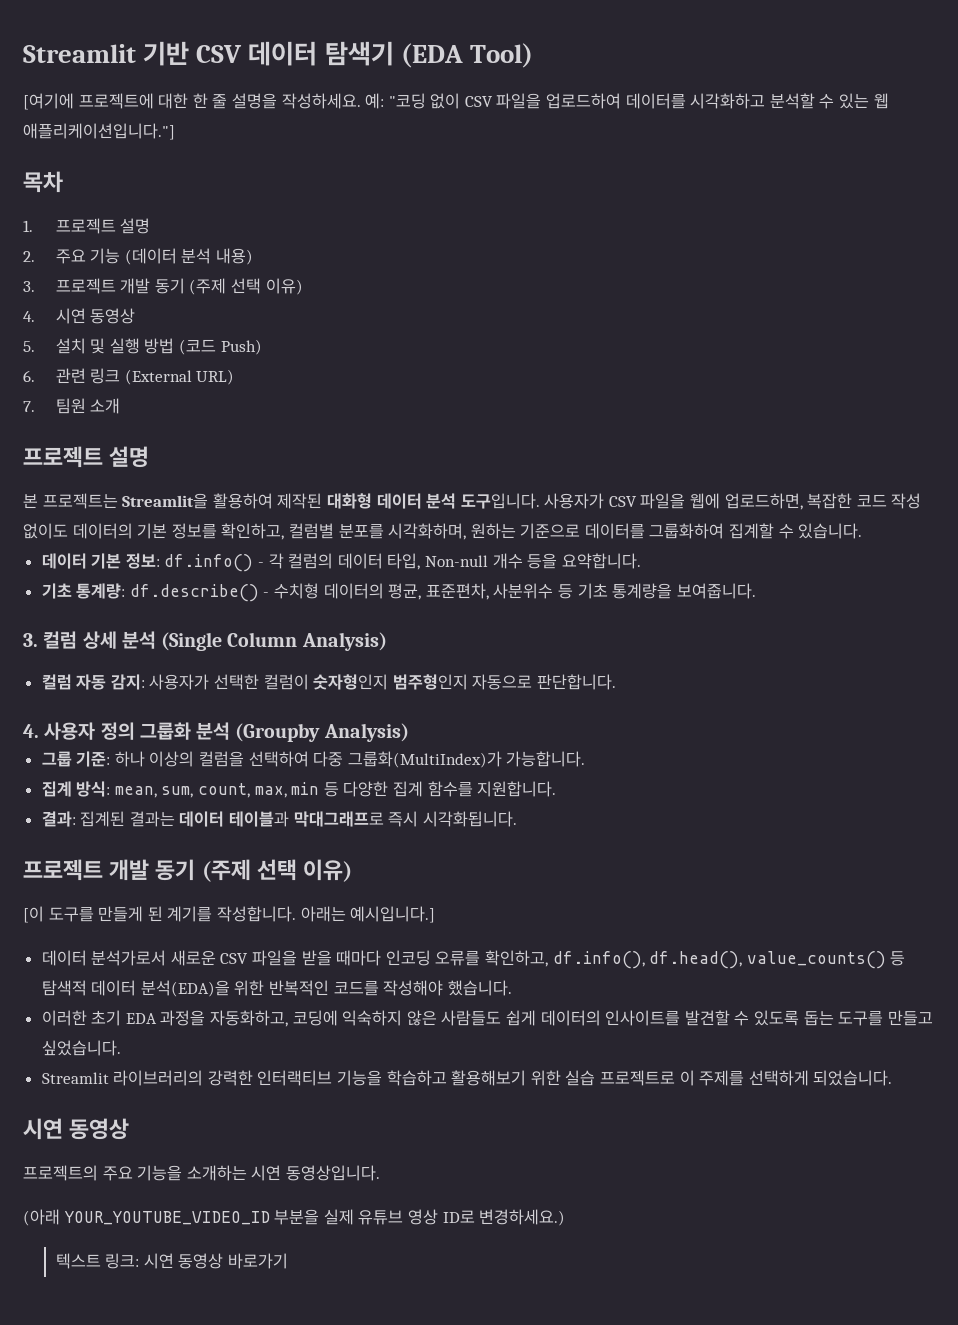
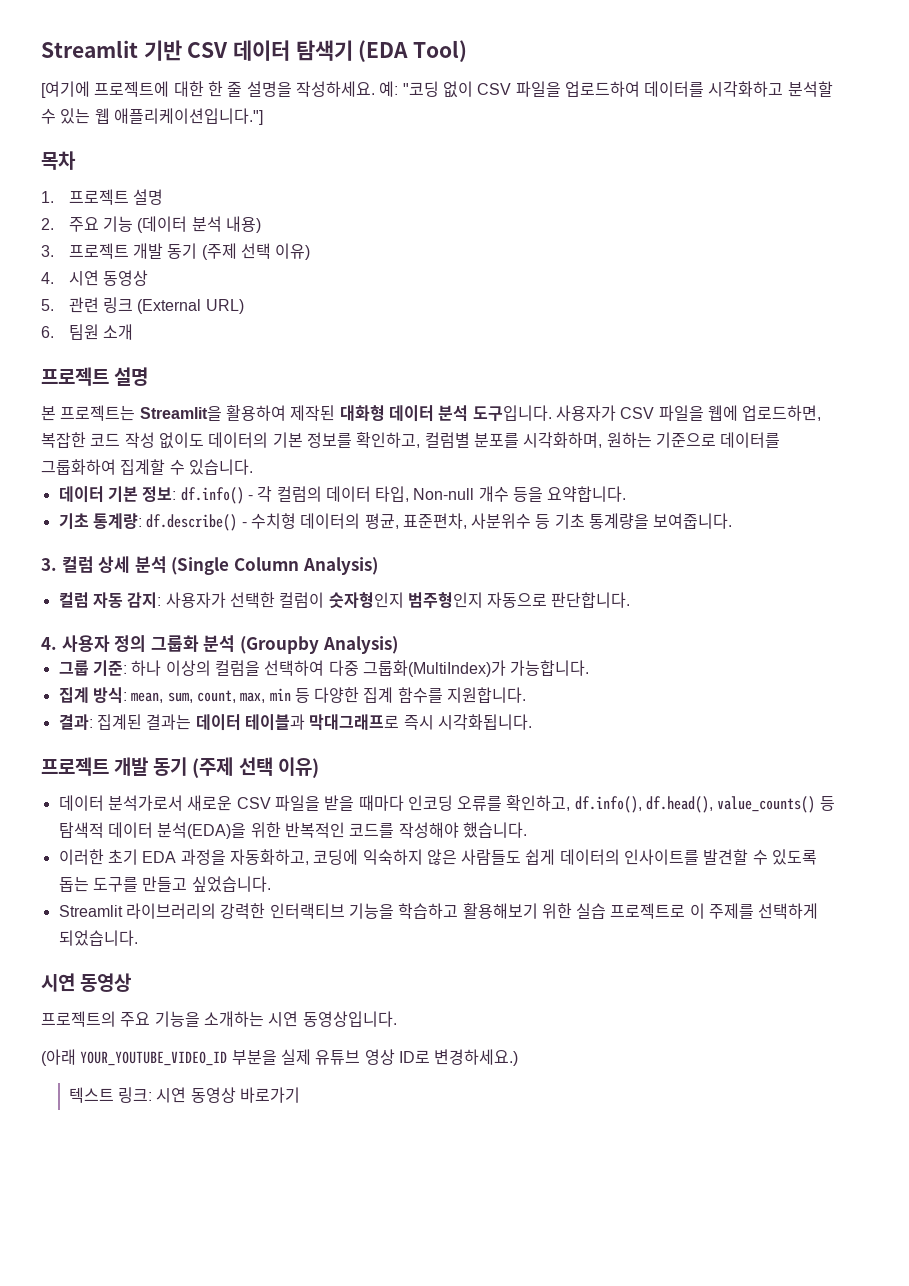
- 5. 설치 및 실행 방법 (코드 Push)
- 6. 관련 링크 (External URL)
+ 5. 관련 링크 (External URL)
- 7. 팀원 소개
+ 6. 팀원 소개
- [이 도구를 만들게 된 계기를 작성합니다. 아래는 예시입니다.]

